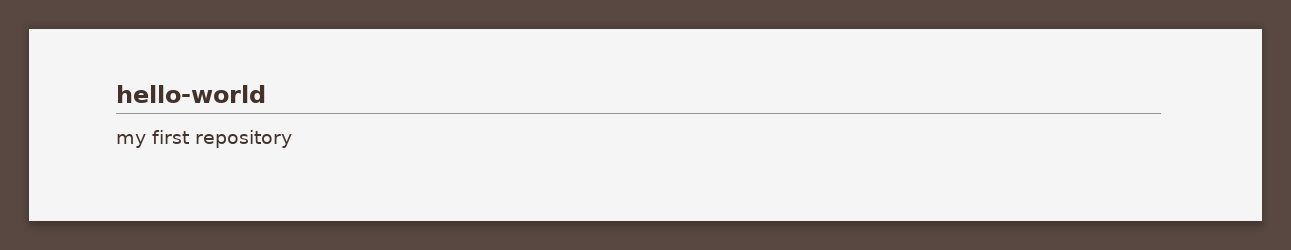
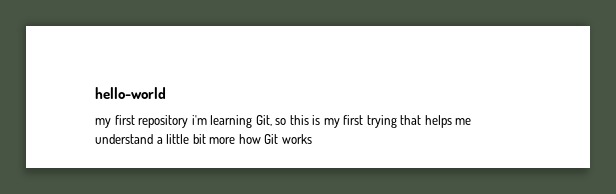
- my first repository
+ my first repository i'm learning Git, so this is my first trying that helps me understand a little bit more how Git works

